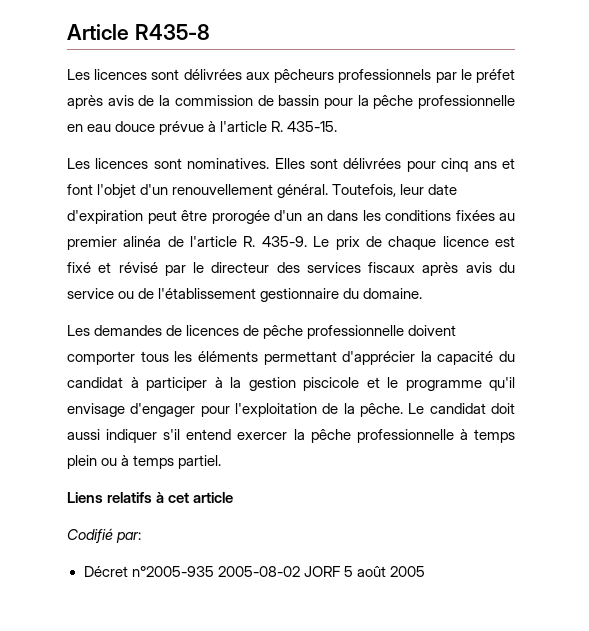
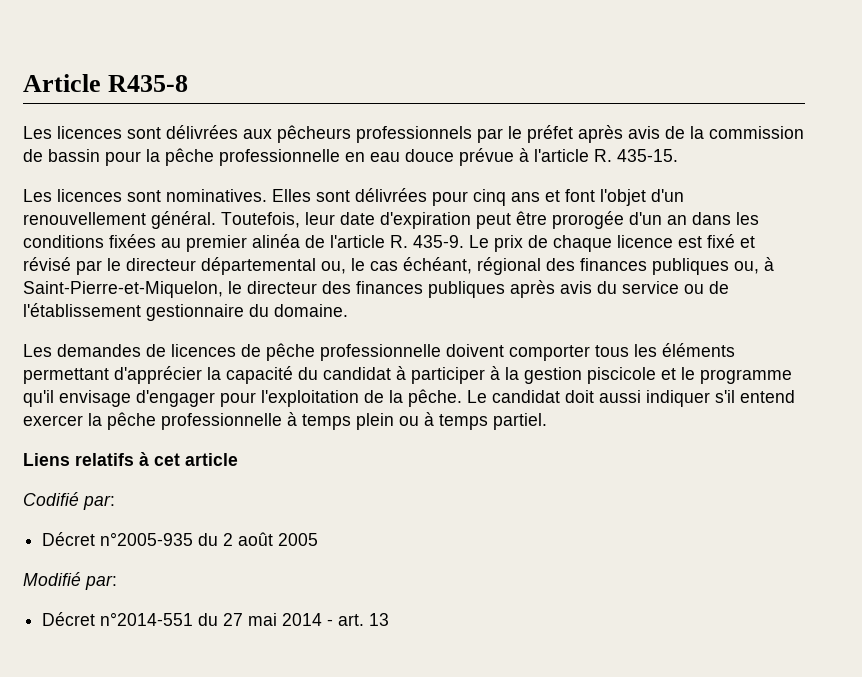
- Le prix de chaque licence est fixé et révisé par le directeur des services fiscaux après avis du service ou de l'établissement gestionnaire du domaine.
+ Le prix de chaque licence est fixé et révisé par le directeur départemental ou, le cas échéant, régional des finances publiques ou, à Saint-Pierre-et-Miquelon, le directeur des finances publiques après avis du service ou de l'établissement gestionnaire du domaine.
- Décret n°2005-935 2005-08-02 JORF 5 août 2005
+ Décret n°2005-935 du 2 août 2005
+ Modifié par:
+ Décret n°2014-551 du 27 mai 2014 - art. 13

